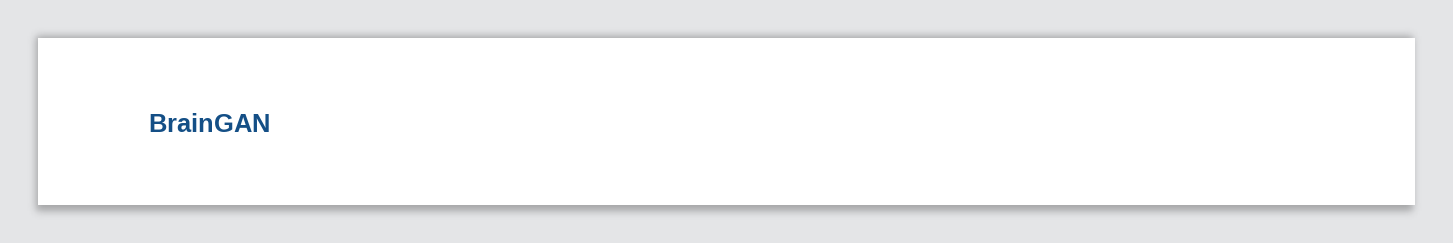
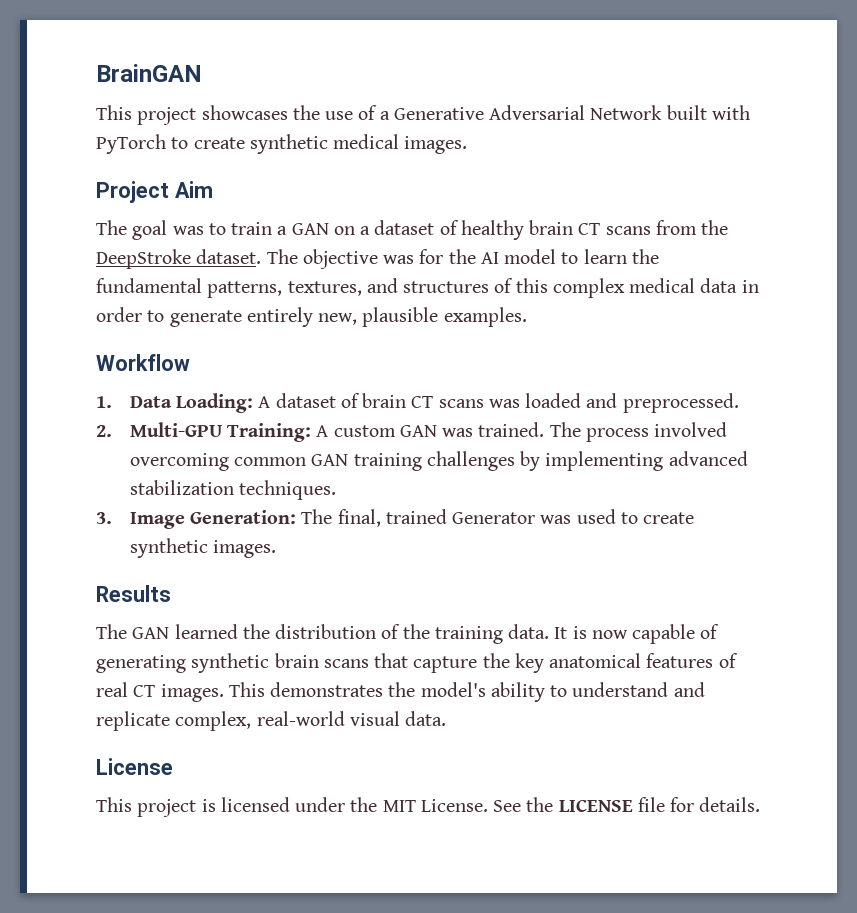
+ This project showcases the use of a Generative Adversarial Network built with PyTorch to create synthetic medical images.
+ Project Aim
+ The goal was to train a GAN on a dataset of healthy brain CT scans from the DeepStroke dataset. The objective was for the AI model to learn the fundamental patterns, textures, and structures of this complex medical data in order to generate entirely new, plausible examples.
+ Workflow
+ 1. Data Loading: A dataset of brain CT scans was loaded and preprocessed.
+ 2. Multi-GPU Training: A custom GAN was trained. The process involved overcoming common GAN training challenges by implementing advanced stabilization techniques.
+ 3. Image Generation: The final, trained Generator was used to create synthetic images.
+ Results
+ The GAN learned the distribution of the training data. It is now capable of generating synthetic brain scans that capture the key anatomical features of real CT images. This demonstrates the model's ability to understand and replicate complex, real-world visual data.
+ License
+ This project is licensed under the MIT License. See the LICENSE file for details.

